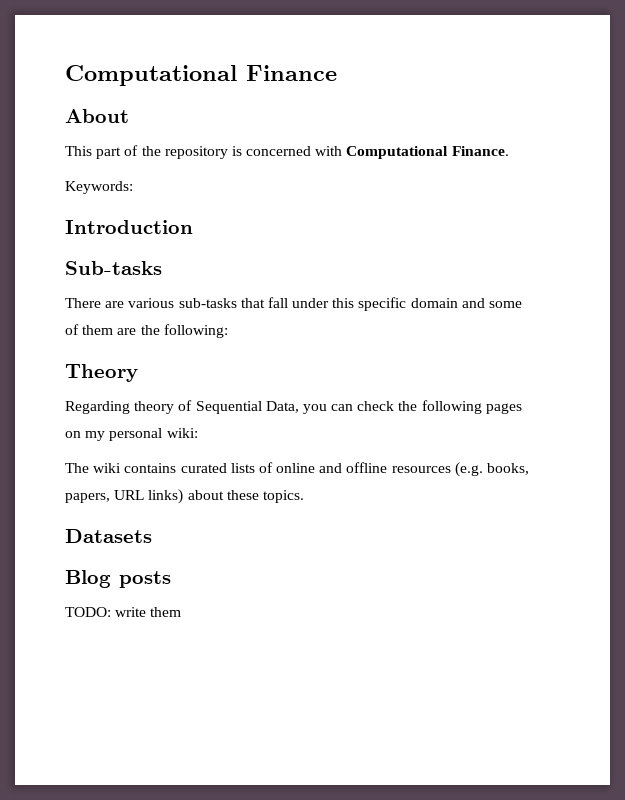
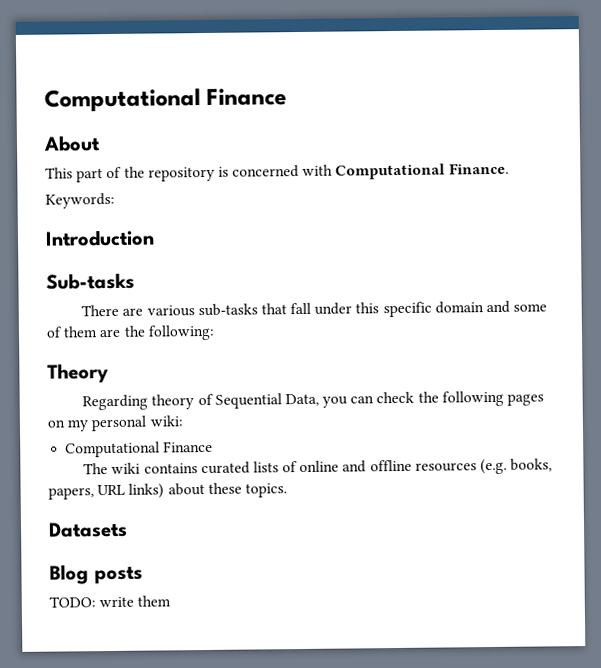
  Regarding theory of Sequential Data, you can check the following pages on my personal wiki:
+ Computational Finance

